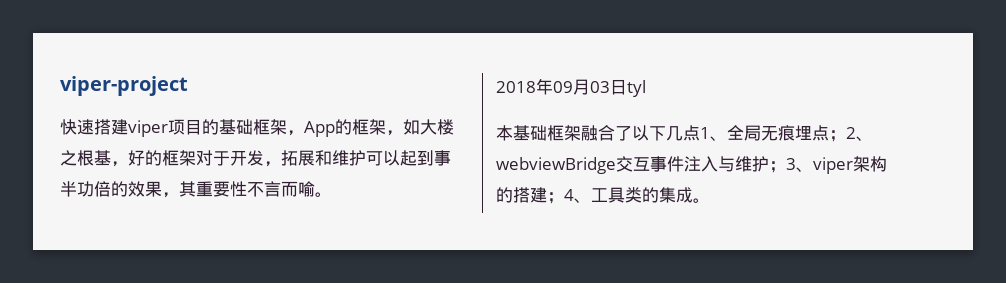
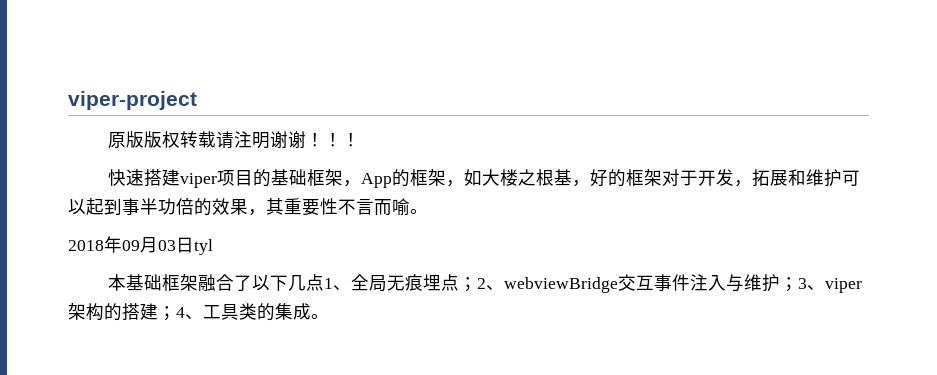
+ 原版版权转载请注明谢谢！！！

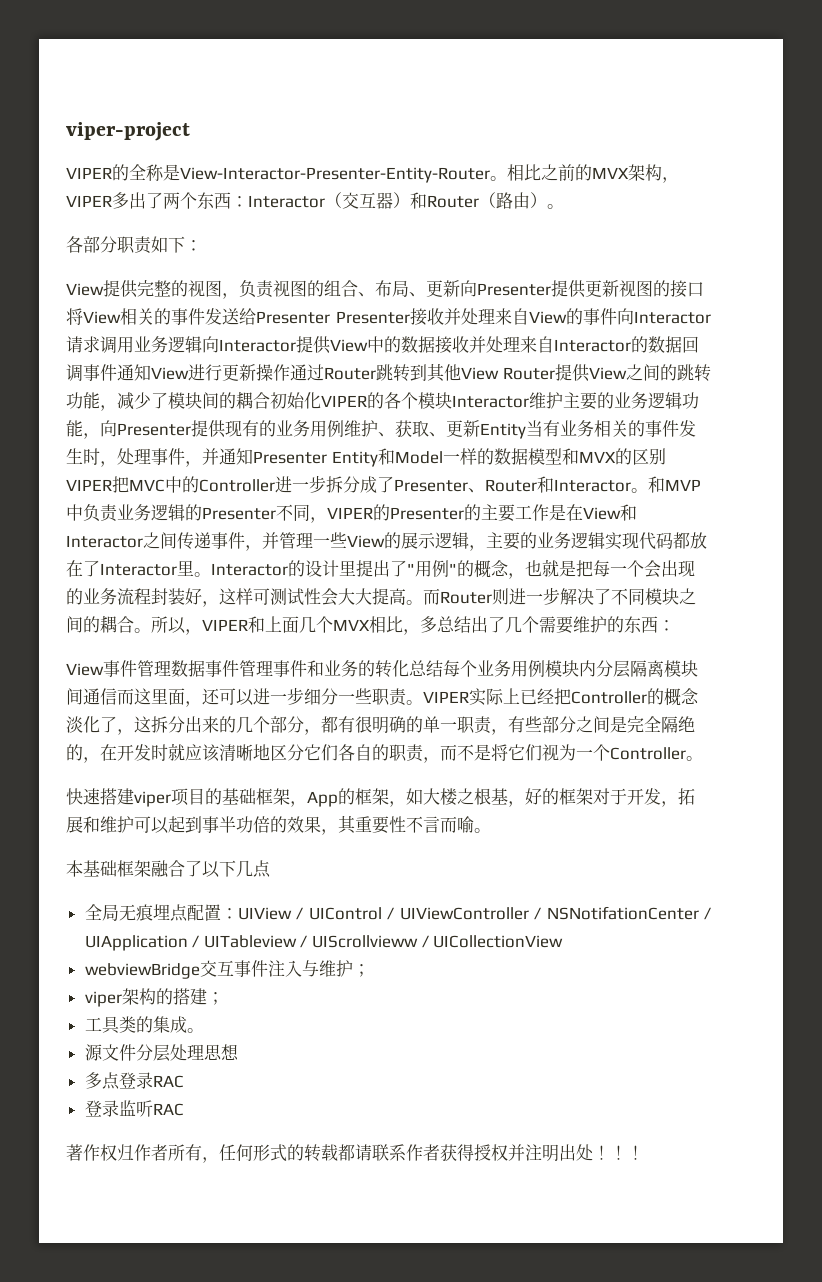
- 原版版权转载请注明谢谢！！！
+ VIPER的全称是View-Interactor-Presenter-Entity-Router。相比之前的MVX架构，VIPER多出了两个东西：Interactor（交互器）和Router（路由）。
+ 各部分职责如下：
+ View提供完整的视图，负责视图的组合、布局、更新向Presenter提供更新视图的接口将View相关的事件发送给Presenter Presenter接收并处理来自View的事件向Interactor请求调用业务逻辑向Interactor提供View中的数据接收并处理来自Interactor的数据回调事件通知View进行更新操作通过Router跳转到其他View Router提供View之间的跳转功能，减少了模块间的耦合初始化VIPER的各个模块Interactor维护主要的业务逻辑功能，向Presenter提供现有的业务用例维护、获取、更新Entity当有业务相关的事件发生时，处理事件，并通知Presenter Entity和Model一样的数据模型和MVX的区别VIPER把MVC中的Controller进一步拆分成了Presenter、Router和Interactor。和MVP中负责业务逻辑的Presenter不同，VIPER的Presenter的主要工作是在View和Interactor之间传递事件，并管理一些View的展示逻辑，主要的业务逻辑实现代码都放在了Interactor里。Interactor的设计里提出了"用例"的概念，也就是把每一个会出现的业务流程封装好，这样可测试性会大大提高。而Router则进一步解决了不同模块之间的耦合。所以，VIPER和上面几个MVX相比，多总结出了几个需要维护的东西：
+ View事件管理数据事件管理事件和业务的转化总结每个业务用例模块内分层隔离模块间通信而这里面，还可以进一步细分一些职责。VIPER实际上已经把Controller的概念淡化了，这拆分出来的几个部分，都有很明确的单一职责，有些部分之间是完全隔绝的，在开发时就应该清晰地区分它们各自的职责，而不是将它们视为一个Controller。
- 2018年09月03日tyl
- 本基础框架融合了以下几点1、全局无痕埋点；2、webviewBridge交互事件注入与维护；3、viper架构的搭建；4、工具类的集成。
+ 本基础框架融合了以下几点
+ 全局无痕埋点配置：UIView / UIControl / UIViewController / NSNotifationCenter / UIApplication / UITableview / UIScrollvieww / UICollectionView
+ webviewBridge交互事件注入与维护；
+ viper架构的搭建；
+ 工具类的集成。
+ 源文件分层处理思想
+ 多点登录RAC
+ 登录监听RAC
+ 著作权归作者所有，任何形式的转载都请联系作者获得授权并注明出处！！！

